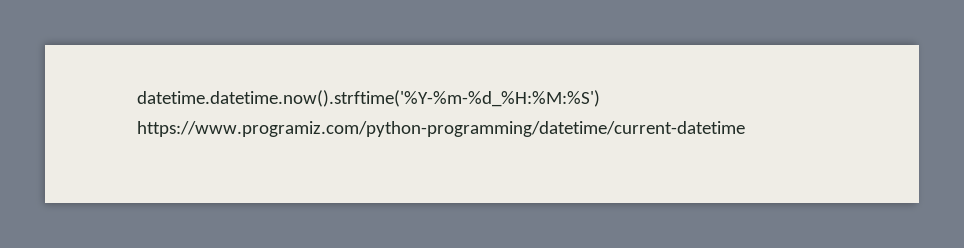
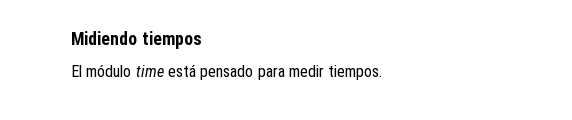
- datetime.datetime.now().strftime('%Y-%m-%d_%H:%M:%S')
- https://www.programiz.com/python-programming/datetime/current-datetime
+ Midiendo tiempos
+ El módulo time está pensado para medir tiempos.

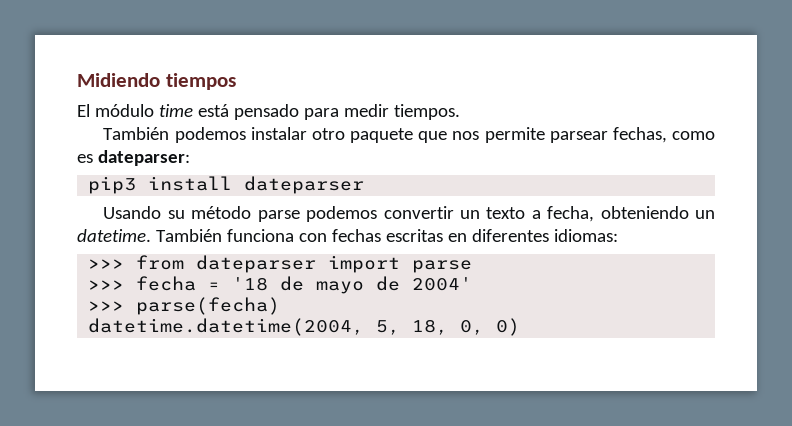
+ También podemos instalar otro paquete que nos permite parsear fechas, como es dateparser:
+ pip3 install dateparser
+ Usando su método parse podemos convertir un texto a fecha, obteniendo un datetime. También funciona con fechas escritas en diferentes idiomas:
+ >>> from dateparser import parse
+ >>> fecha = '18 de mayo de 2004'
+ >>> parse(fecha)
+ datetime.datetime(2004, 5, 18, 0, 0)

